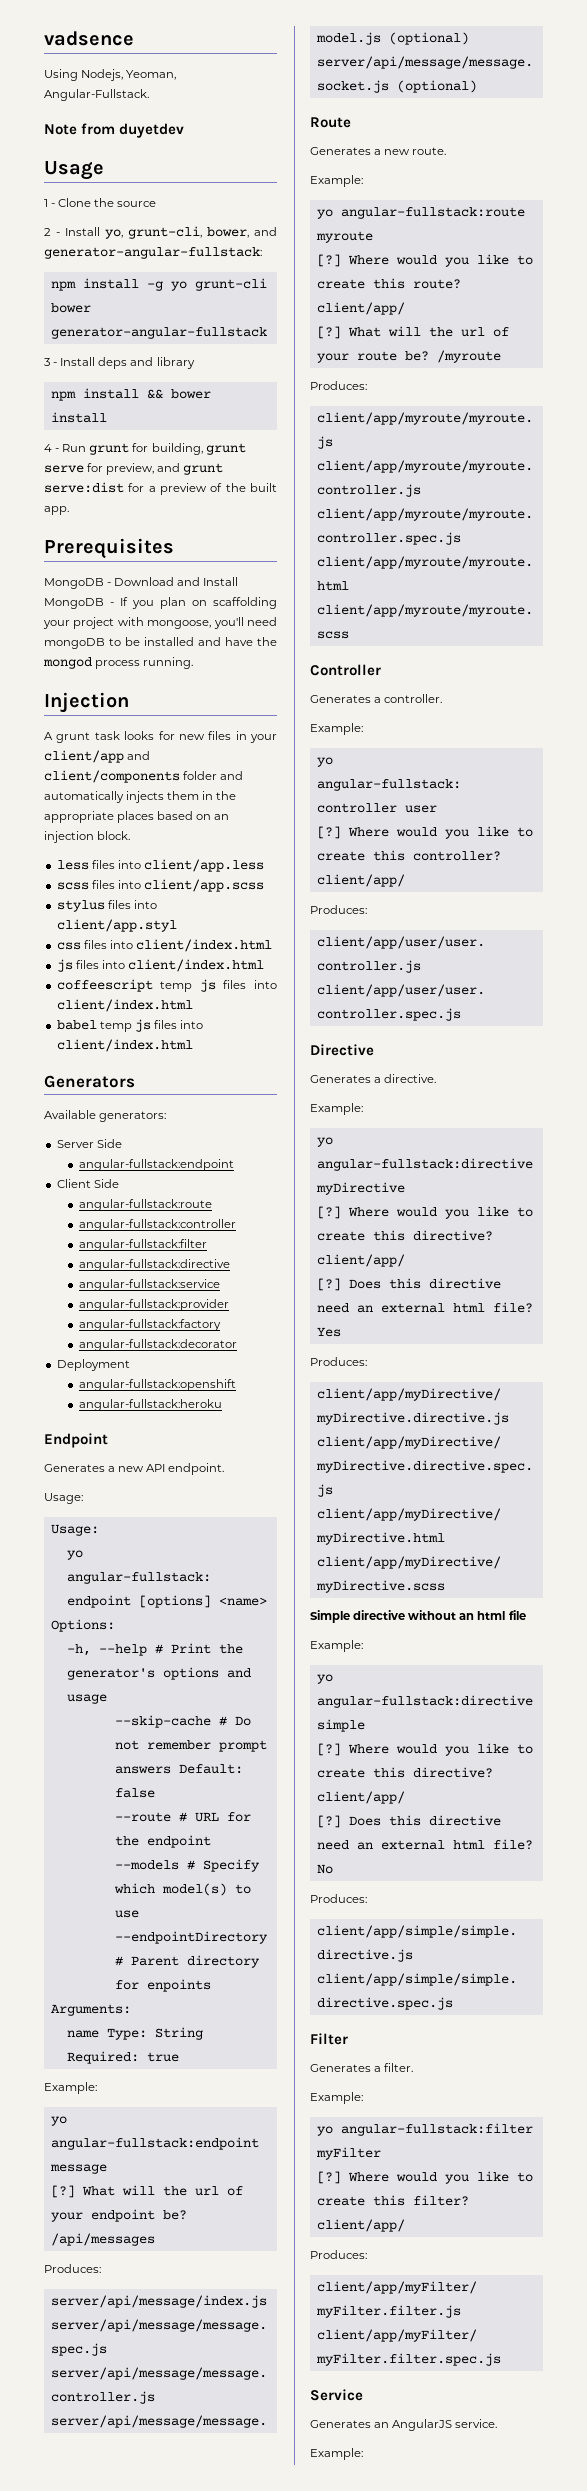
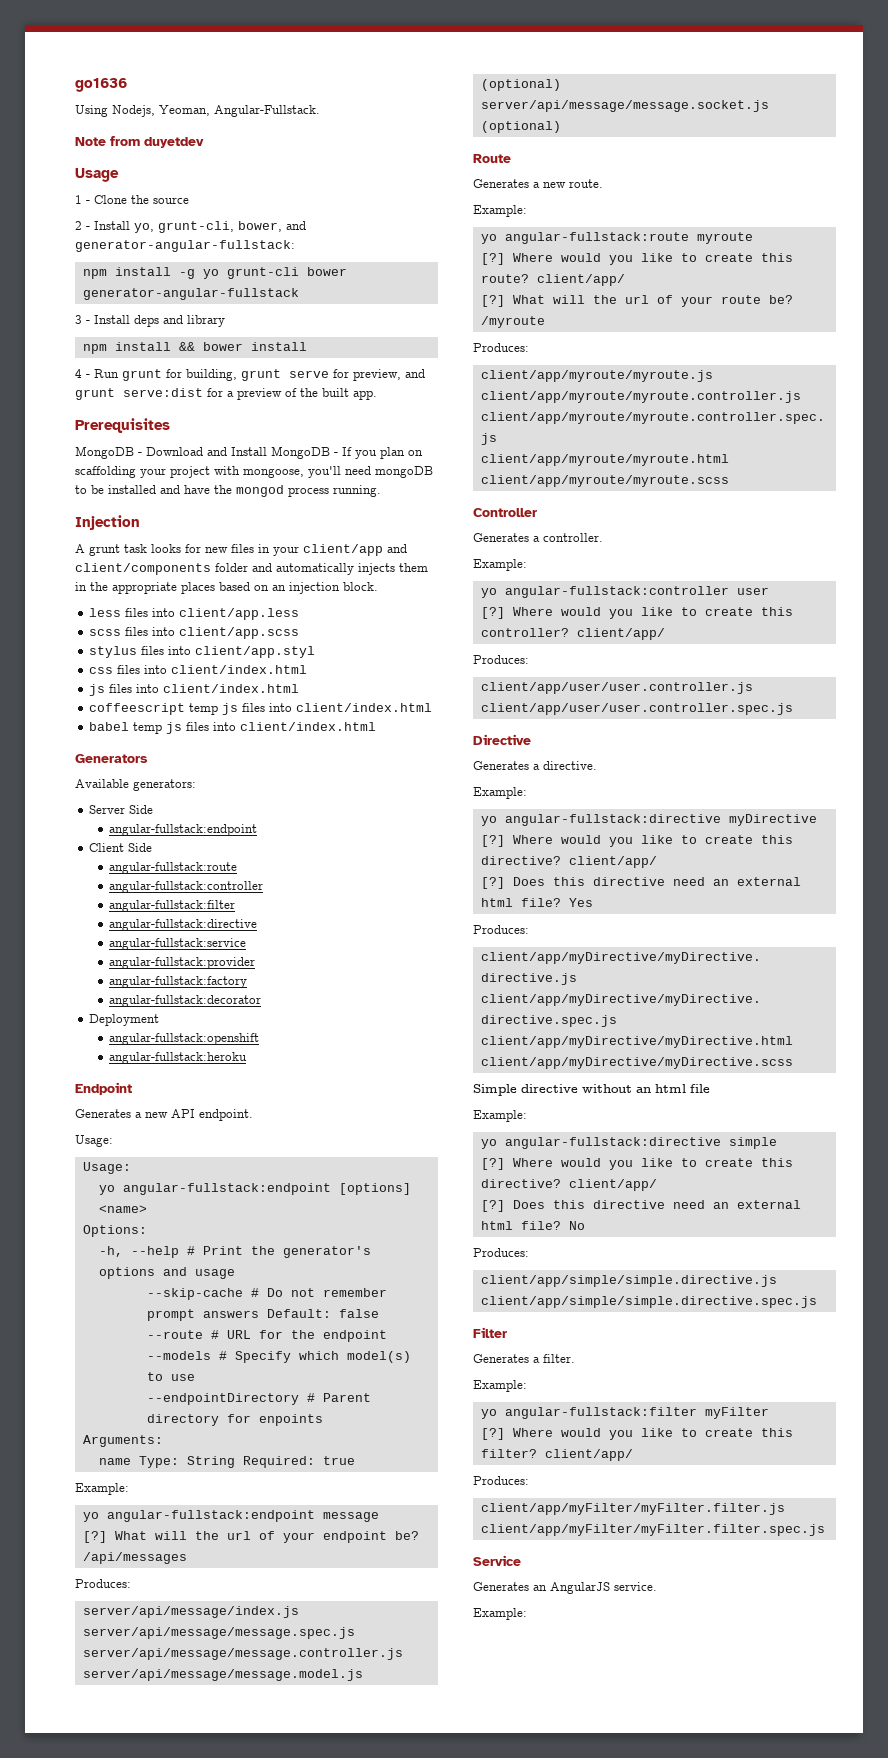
- vadsence
+ go1636

